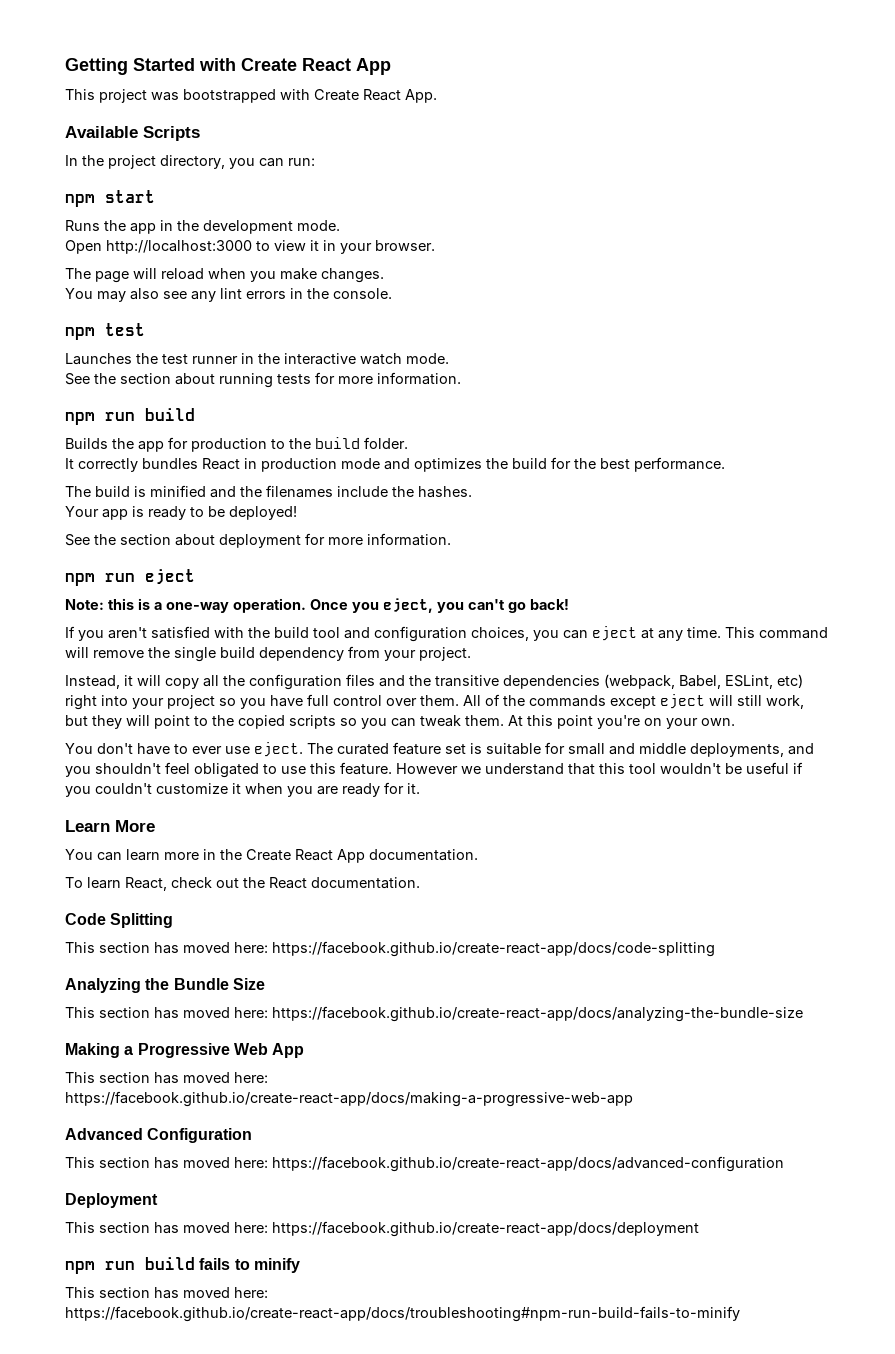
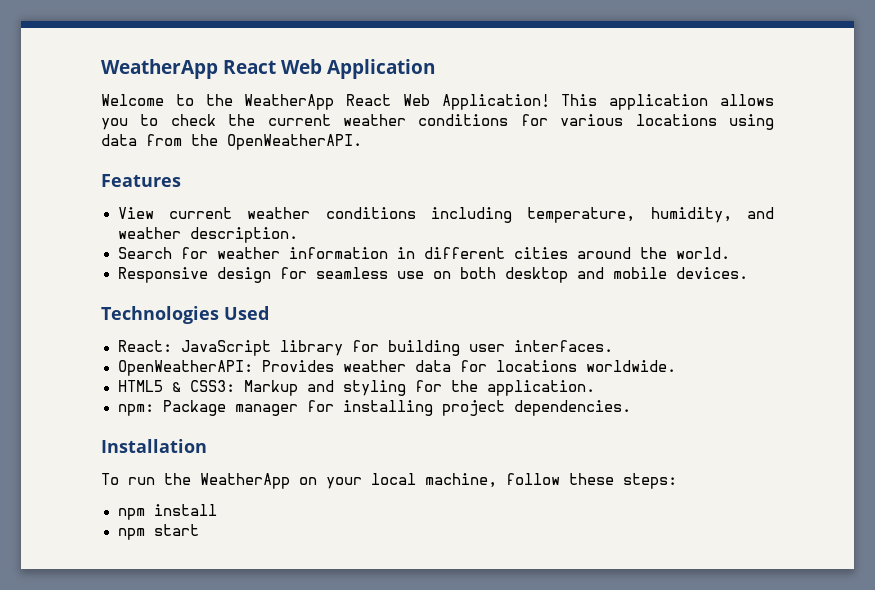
- Getting Started with Create React App
- This project was bootstrapped with Create React App.
- Available Scripts
- In the project directory, you can run:
+ WeatherApp React Web Application
+ Welcome to the WeatherApp React Web Application! This application allows you to check the current weather conditions for various locations using data from the OpenWeatherAPI.
+ Features
+ View current weather conditions including temperature, humidity, and weather description.
+ Search for weather information in different cities around the world.
+ Responsive design for seamless use on both desktop and mobile devices.
+ Technologies Used
+ React: JavaScript library for building user interfaces.
+ OpenWeatherAPI: Provides weather data for locations worldwide.
+ HTML5 & CSS3: Markup and styling for the application.
+ npm: Package manager for installing project dependencies.
+ Installation
+ To run the WeatherApp on your local machine, follow these steps:
+ npm install
  npm start
- Runs the app in the development mode.
- Open http://localhost:3000 to view it in your browser.
- The page will reload when you make changes.
- You may also see any lint errors in the console.
- npm test
- Launches the test runner in the interactive watch mode.
- See the section about running tests for more information.
- npm run build
- Builds the app for production to the build folder.
- It correctly bundles React in production mode and optimizes the build for the best performance.
- The build is minified and the filenames include the hashes.
- Your app is ready to be deployed!
- See the section about deployment for more information.
- npm run eject
- Note: this is a one-way operation. Once you eject, you can't go back!
- If you aren't satisfied with the build tool and configuration choices, you can eject at any time. This command will remove the single build dependency from your project.
- Instead, it will copy all the configuration files and the transitive dependencies (webpack, Babel, ESLint, etc) right into your project so you have full control over them. All of the commands except eject will still work, but they will point to the copied scripts so you can tweak them. At this point you're on your own.
- You don't have to ever use eject. The curated feature set is suitable for small and middle deployments, and you shouldn't feel obligated to use this feature. However we understand that this tool wouldn't be useful if you couldn't customize it when you are ready for it.
- Learn More
- You can learn more in the Create React App documentation.
- To learn React, check out the React documentation.
- Code Splitting
- This section has moved here: https://facebook.github.io/create-react-app/docs/code-splitting
- Analyzing the Bundle Size
- This section has moved here: https://facebook.github.io/create-react-app/docs/analyzing-the-bundle-size
- Making a Progressive Web App
- This section has moved here: https://facebook.github.io/create-react-app/docs/making-a-progressive-web-app
- Advanced Configuration
- This section has moved here: https://facebook.github.io/create-react-app/docs/advanced-configuration
- Deployment
- This section has moved here: https://facebook.github.io/create-react-app/docs/deployment
- npm run build fails to minify
- This section has moved here: https://facebook.github.io/create-react-app/docs/troubleshooting#npm-run-build-fails-to-minify

